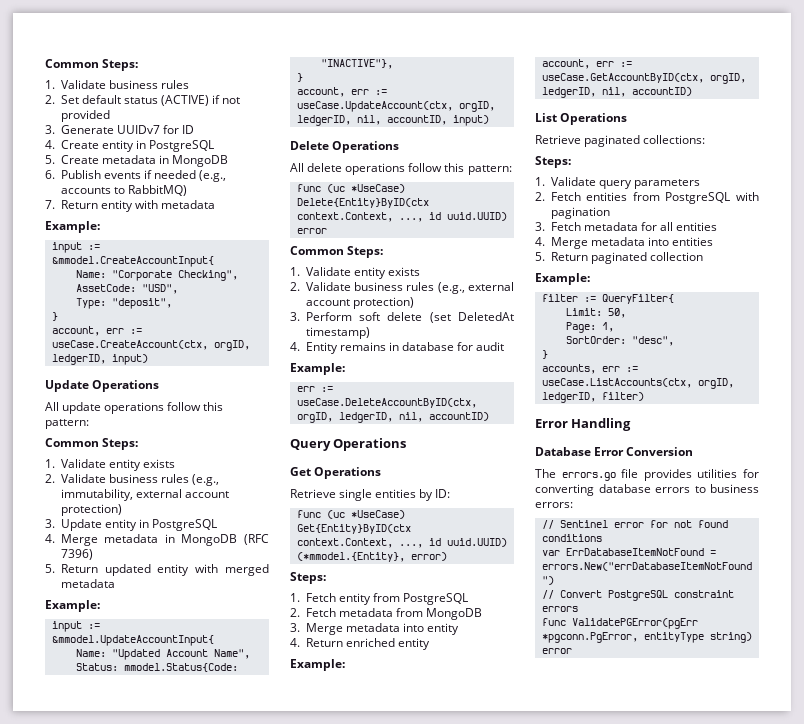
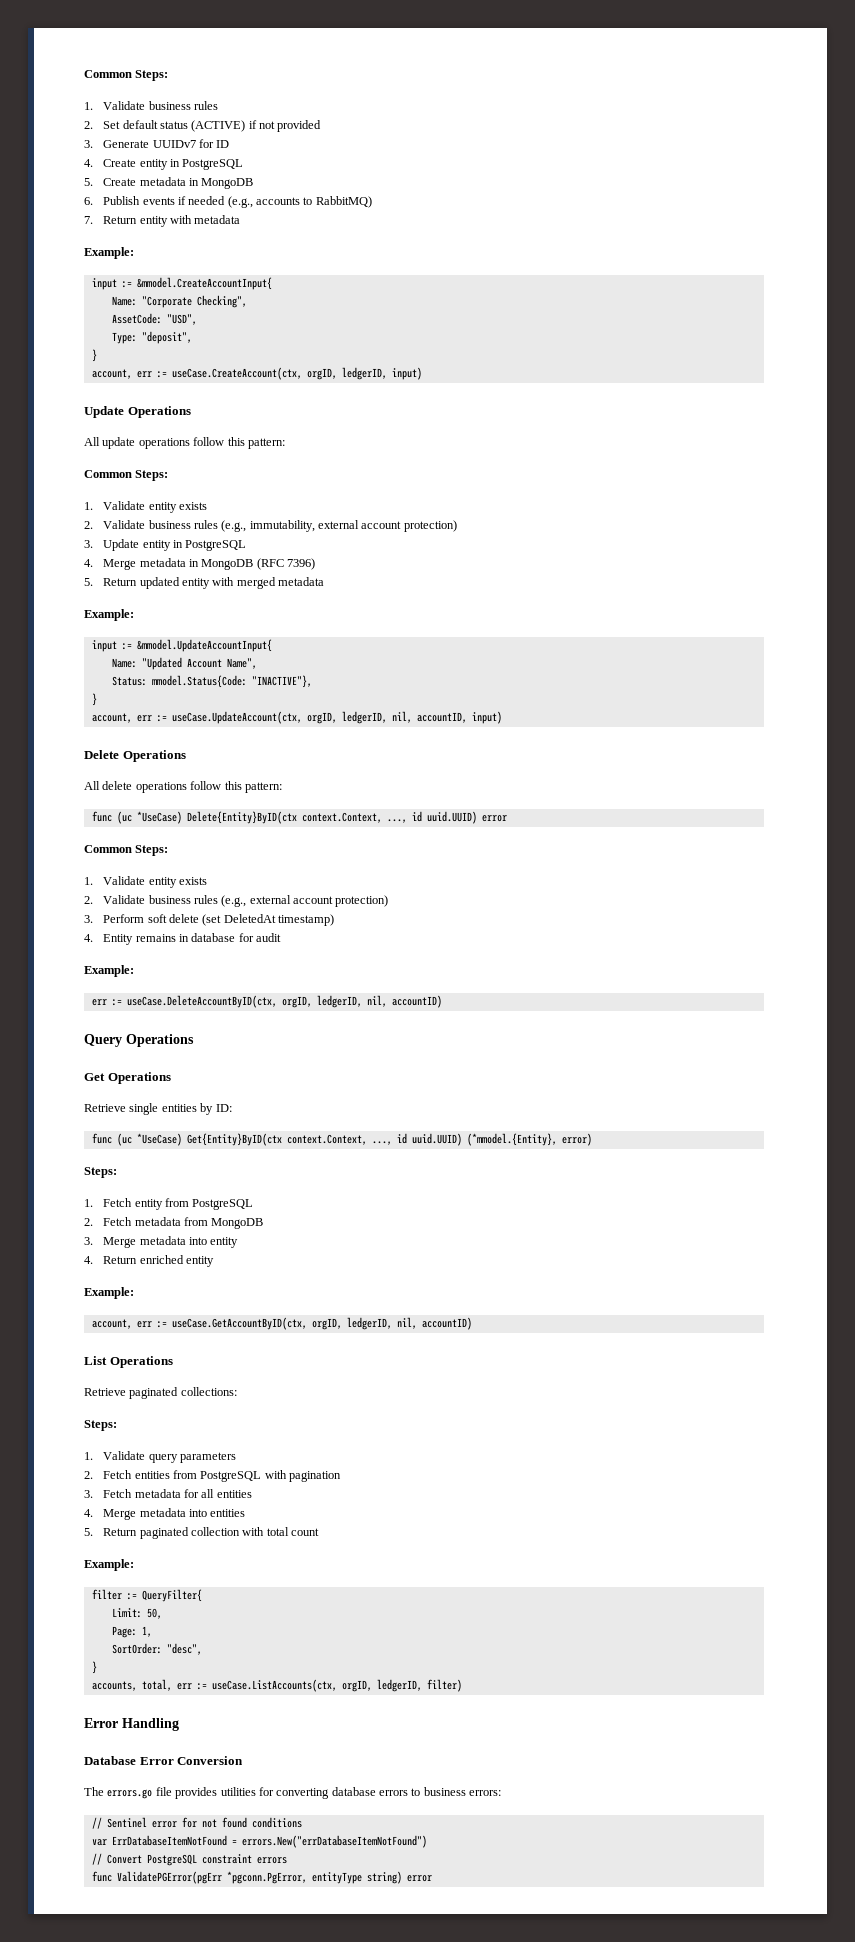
- 5. Return paginated collection
+ 5. Return paginated collection with total count
- accounts, err := useCase.ListAccounts(ctx, orgID, ledgerID, filter)
+ accounts, total, err := useCase.ListAccounts(ctx, orgID, ledgerID, filter)

